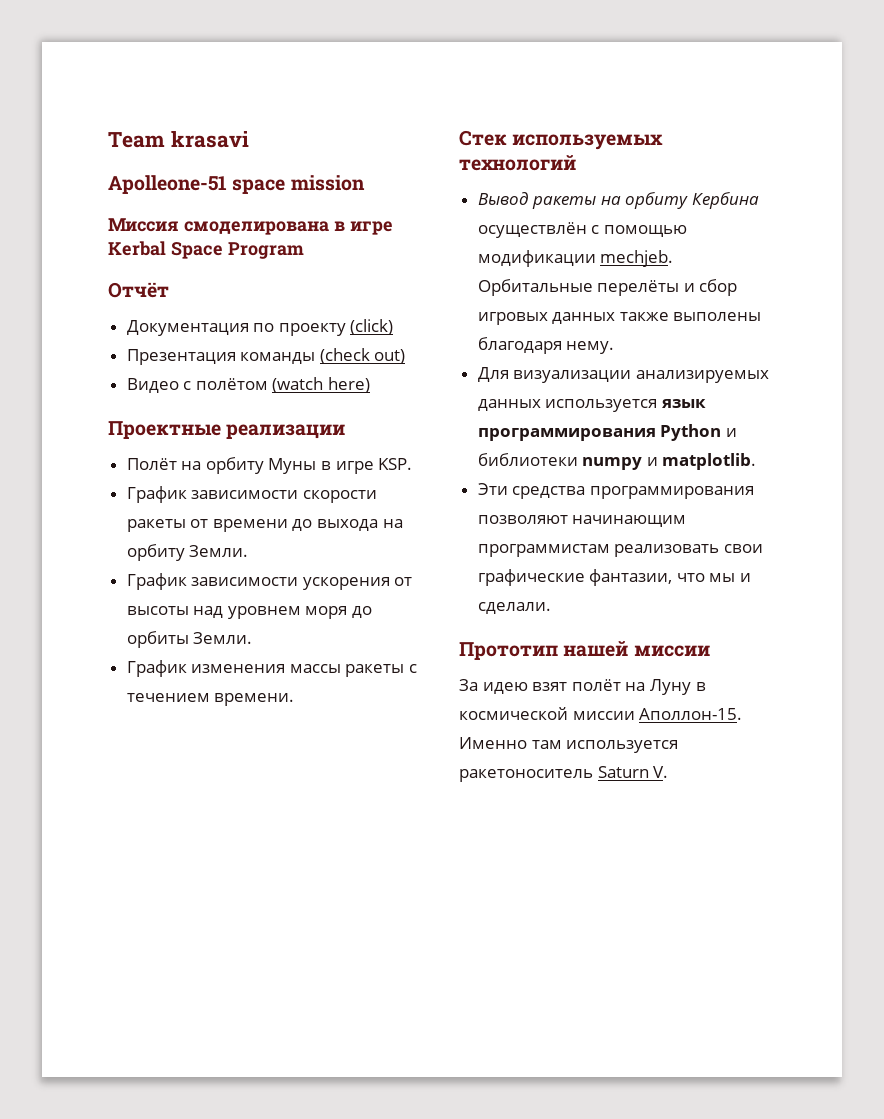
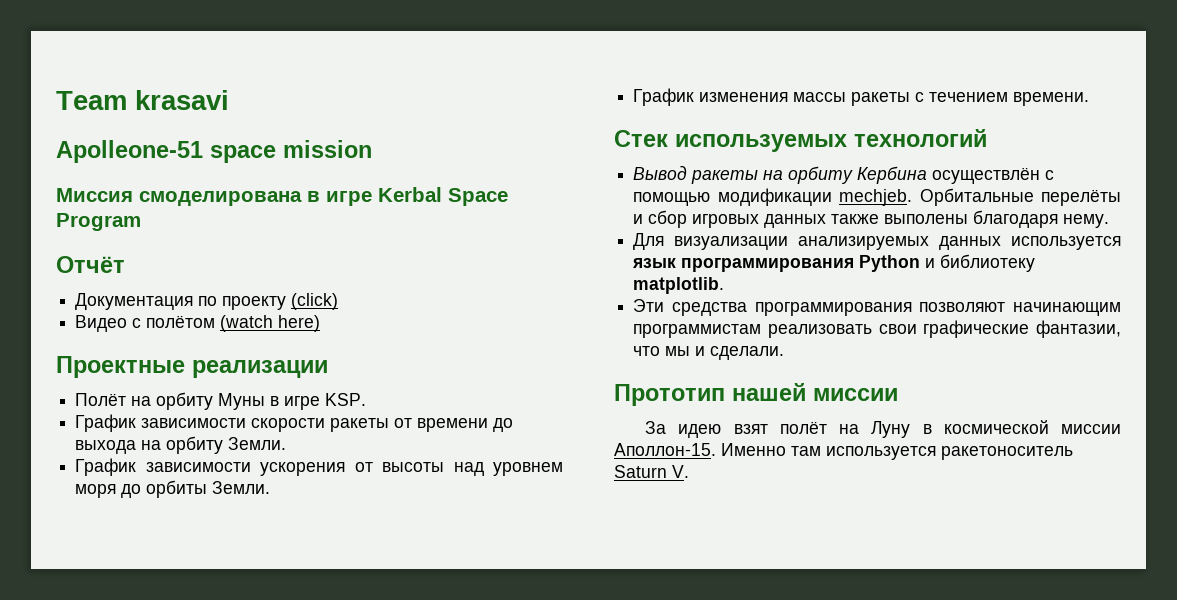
- Презентация команды (check out)
- Для визуализации анализируемых данных используется язык программирования Python и библиотеки numpy и matplotlib.
+ Для визуализации анализируемых данных используется язык программирования Python и библиотеку matplotlib.

